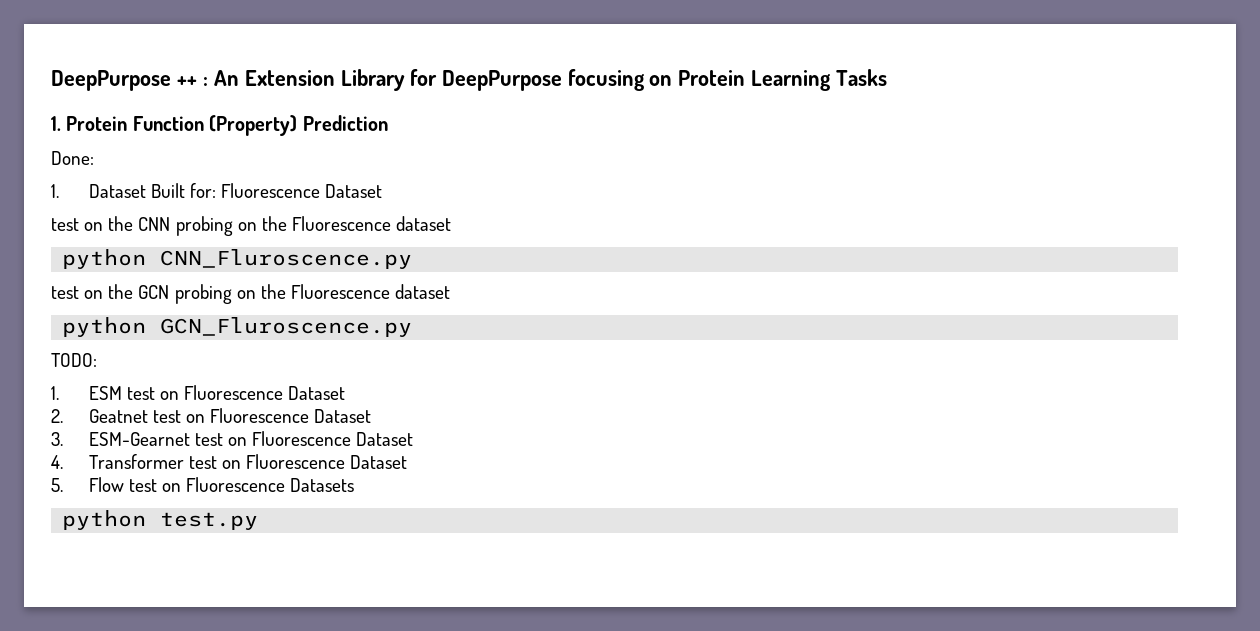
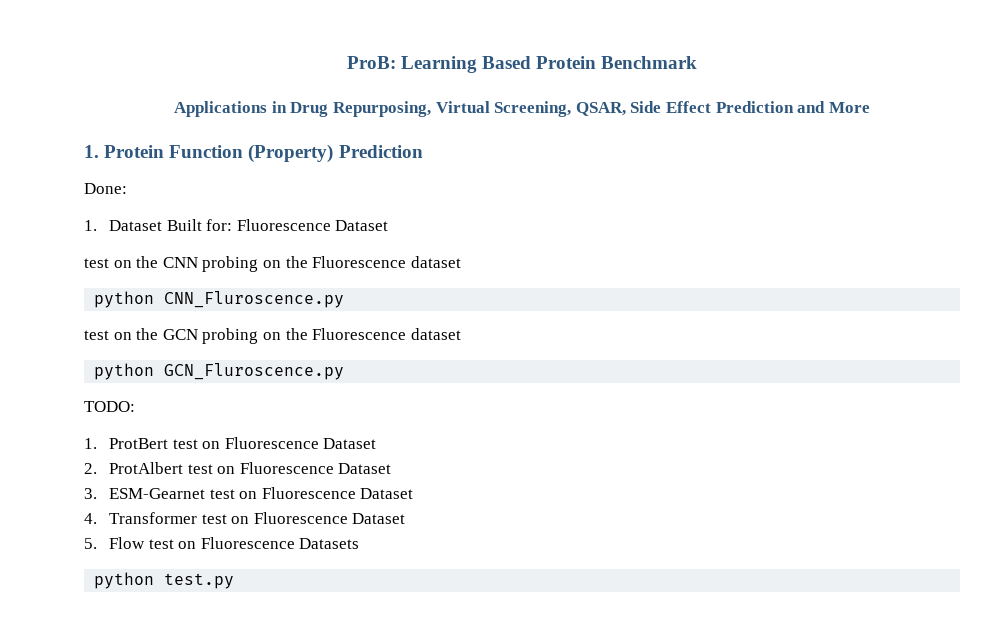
- DeepPurpose ++ : An Extension Library for DeepPurpose focusing on Protein Learning Tasks
+ ProB: Learning Based Protein Benchmark
+ Applications in Drug Repurposing, Virtual Screening, QSAR, Side Effect Prediction and More
- 1. ESM test on Fluorescence Dataset
+ 1. ProtBert test on Fluorescence Dataset
- 2. Geatnet test on Fluorescence Dataset
+ 2. ProtAlbert test on Fluorescence Dataset

